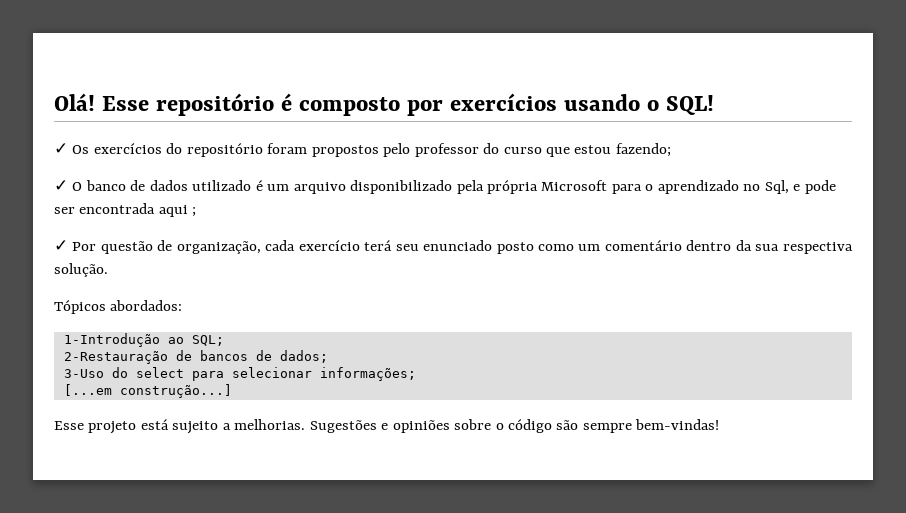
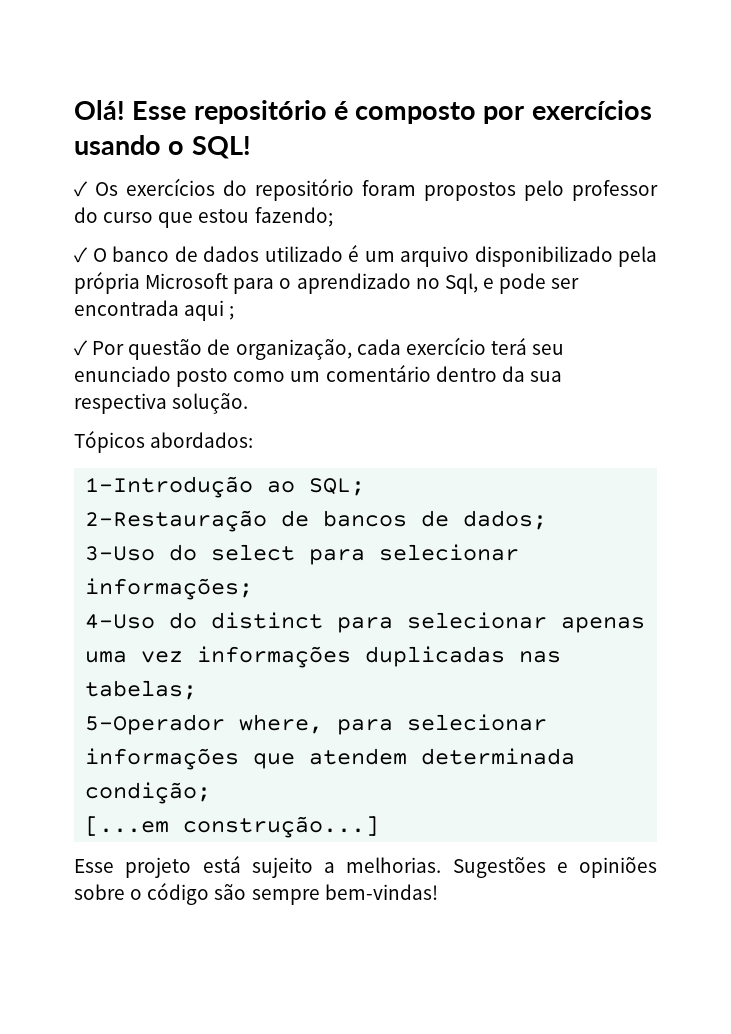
+ 4-Uso do distinct para selecionar apenas uma vez informações duplicadas nas tabelas;
+ 5-Operador where, para selecionar informações que atendem determinada condição;

